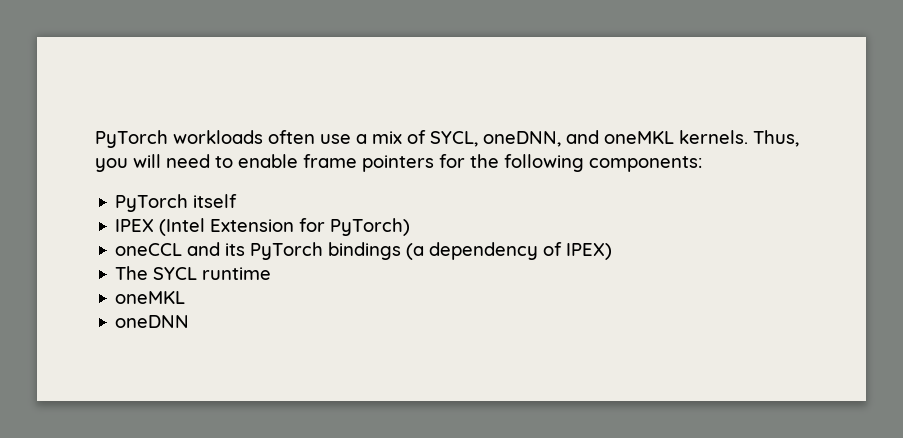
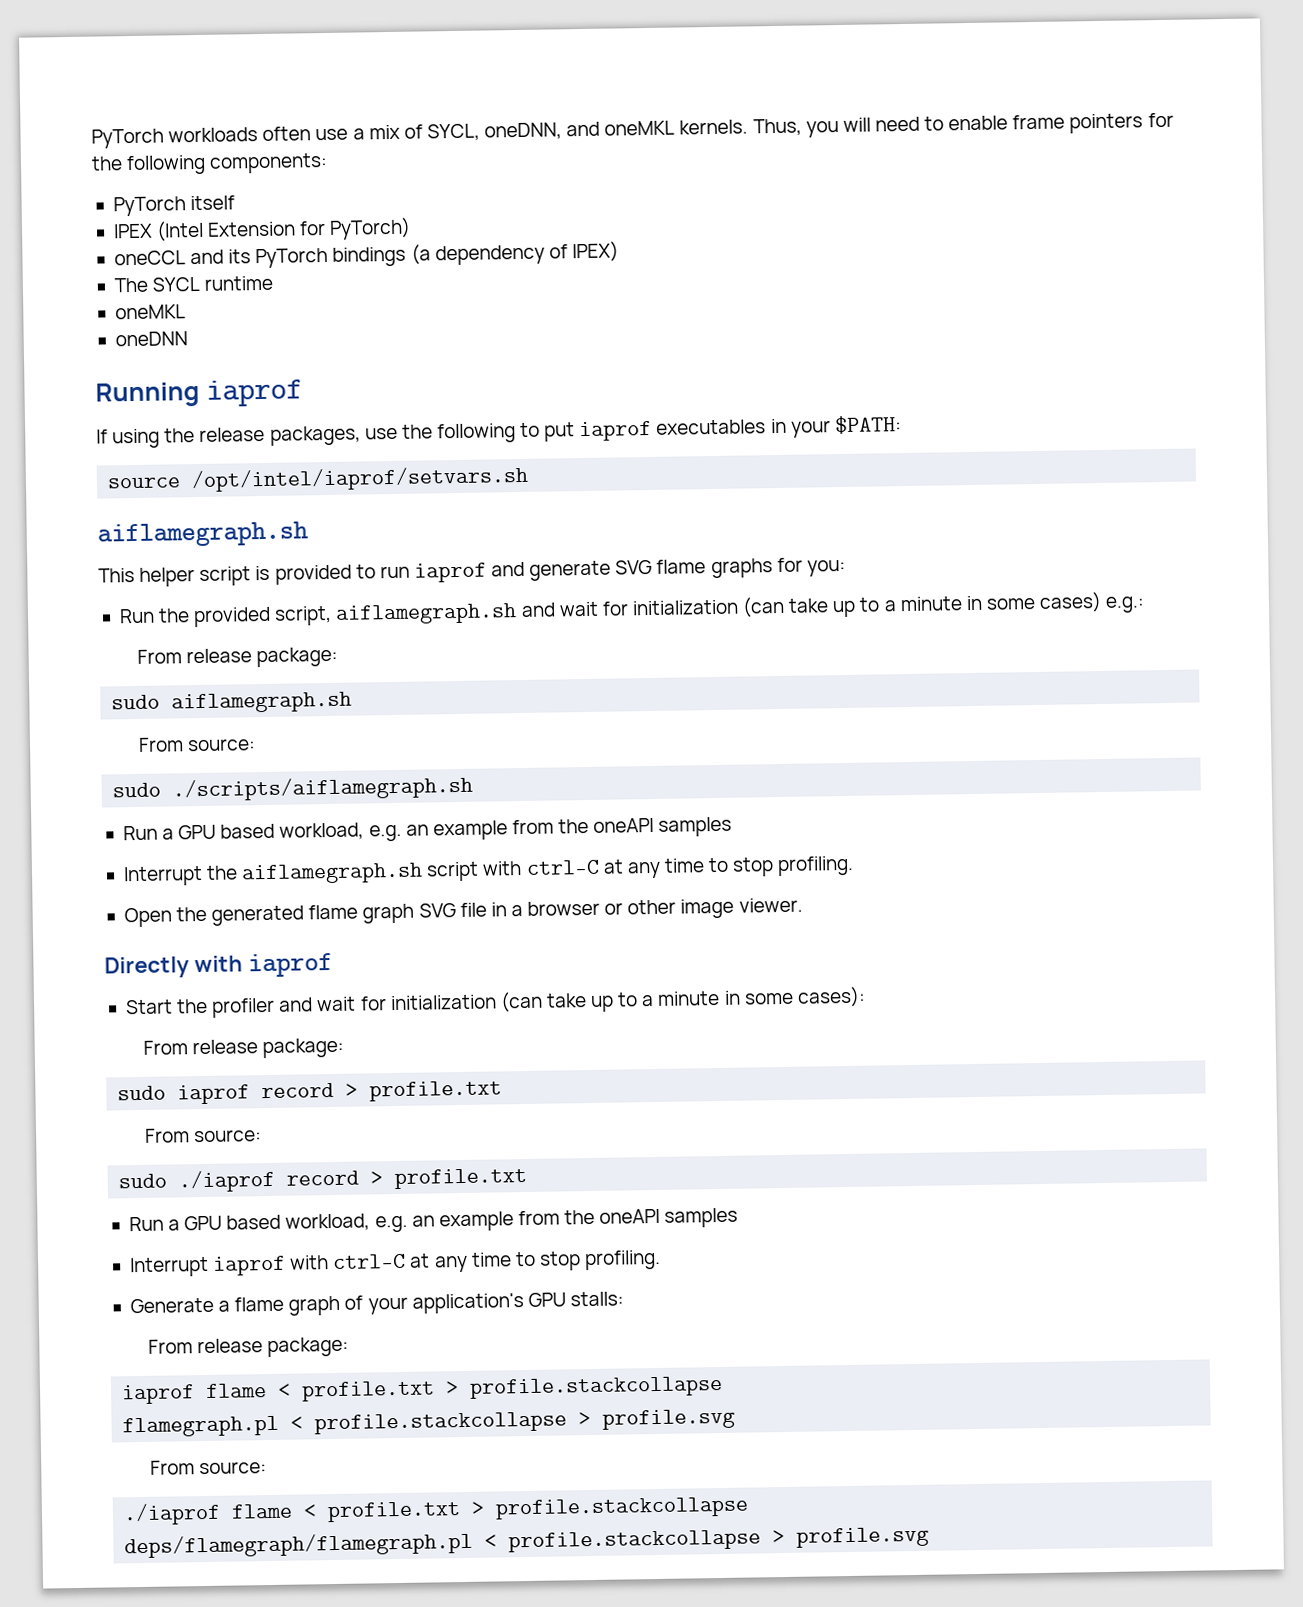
+ Running iaprof
+ If using the release packages, use the following to put iaprof executables in your $PATH:
+ source /opt/intel/iaprof/setvars.sh
+ aiflamegraph.sh
+ This helper script is provided to run iaprof and generate SVG flame graphs for you:
+ Run the provided script, aiflamegraph.sh and wait for initialization (can take up to a minute in some cases) e.g.:
+ From release package:
+ sudo aiflamegraph.sh
+ From source:
+ sudo ./scripts/aiflamegraph.sh
+ Run a GPU based workload, e.g. an example from the oneAPI samples
+ Interrupt the aiflamegraph.sh script with ctrl-C at any time to stop profiling.
+ Open the generated flame graph SVG file in a browser or other image viewer.
+ Directly with iaprof
+ Start the profiler and wait for initialization (can take up to a minute in some cases):
+ From release package:
+ sudo iaprof record > profile.txt
+ From source:
+ sudo ./iaprof record > profile.txt
+ Run a GPU based workload, e.g. an example from the oneAPI samples
+ Interrupt iaprof with ctrl-C at any time to stop profiling.
+ Generate a flame graph of your application's GPU stalls:
+ From release package:
+ iaprof flame < profile.txt > profile.stackcollapse
+ flamegraph.pl < profile.stackcollapse > profile.svg
+ From source:
+ ./iaprof flame < profile.txt > profile.stackcollapse
+ deps/flamegraph/flamegraph.pl < profile.stackcollapse > profile.svg

